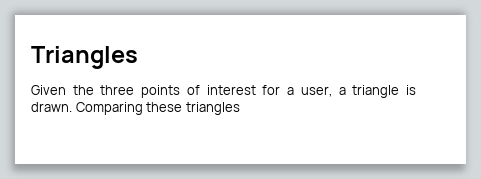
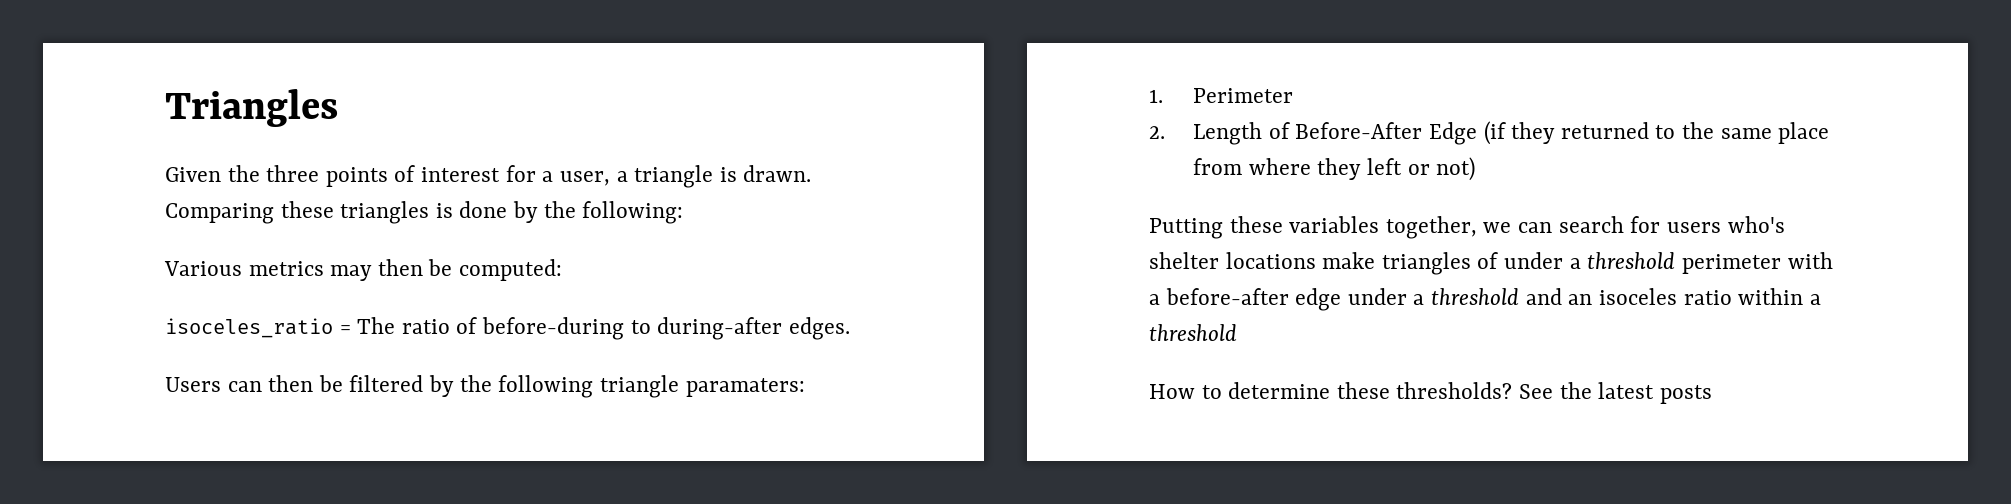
- Comparing these triangles
+ Comparing these triangles is done by the following:
+ Various metrics may then be computed:
+ isoceles_ratio = The ratio of before-during to during-after edges.
+ Users can then be filtered by the following triangle paramaters:
+ 1. Perimeter
+ 2. Length of Before-After Edge (if they returned to the same place from where they left or not)
+ Putting these variables together, we can search for users who's shelter locations make triangles of under a threshold perimeter with a before-after edge under a threshold and an isoceles ratio within a threshold
+ How to determine these thresholds? See the latest posts

